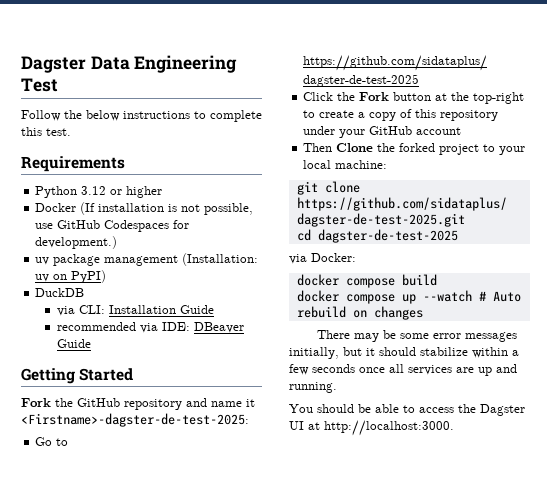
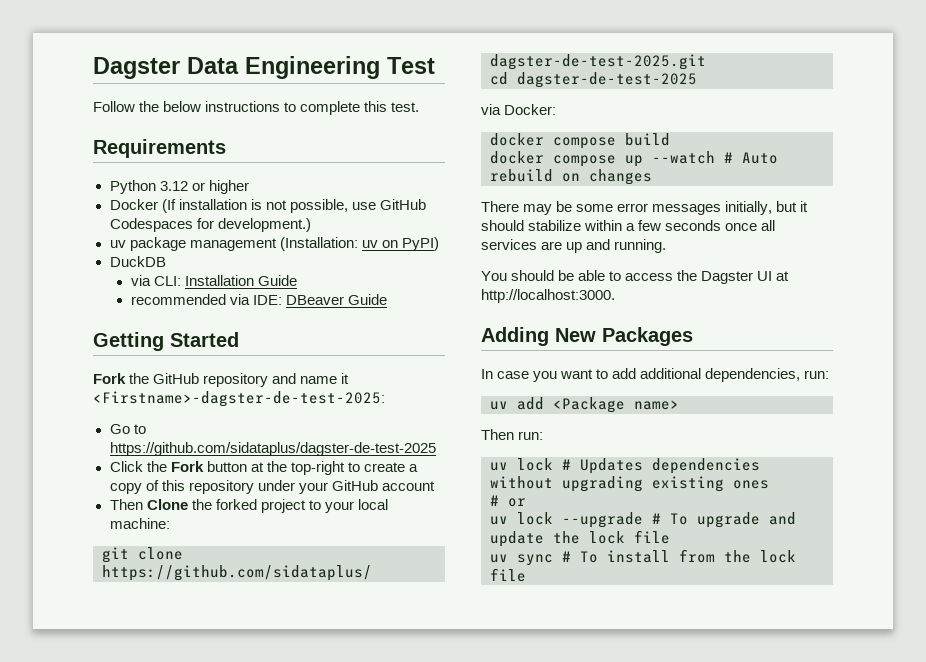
+ Adding New Packages
+ In case you want to add additional dependencies, run:
+ uv add <Package name>
+ Then run:
+ uv lock # Updates dependencies without upgrading existing ones
+ # or
+ uv lock --upgrade # To upgrade and update the lock file
+ uv sync # To install from the lock file

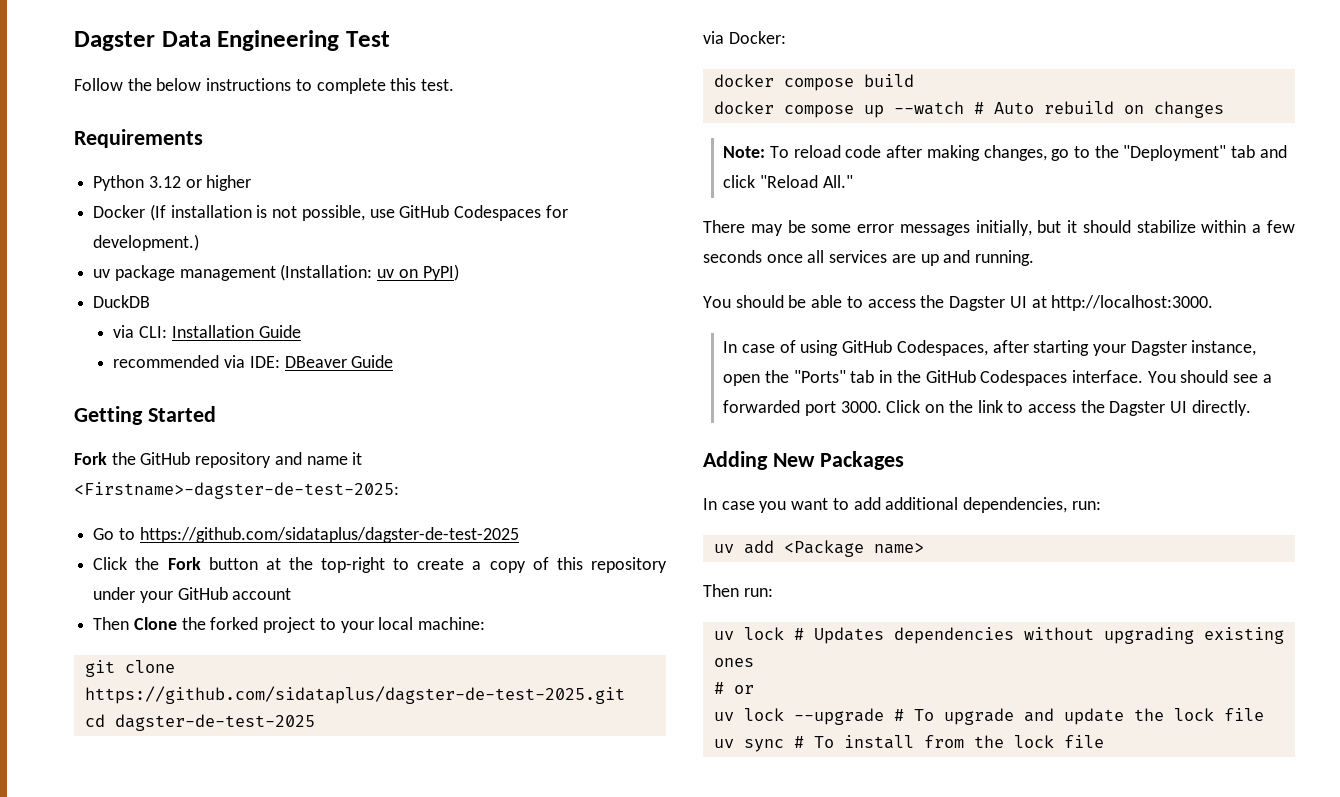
+ Note: To reload code after making changes, go to the "Deployment" tab and click "Reload All."
+ In case of using GitHub Codespaces, after starting your Dagster instance, open the "Ports" tab in the GitHub Codespaces interface. You should see a forwarded port 3000. Click on the link to access the Dagster UI directly.

